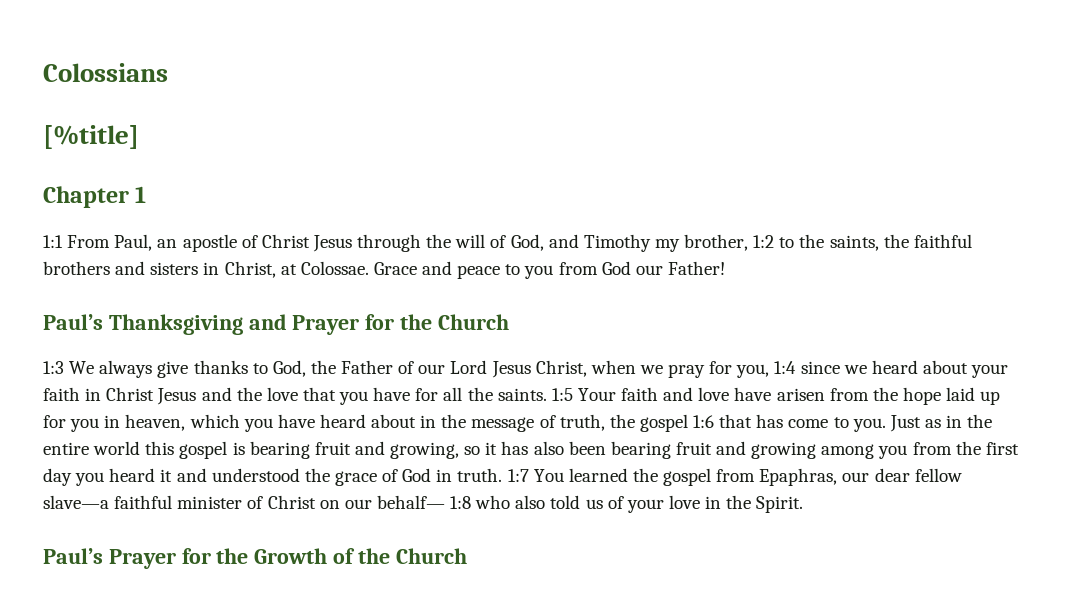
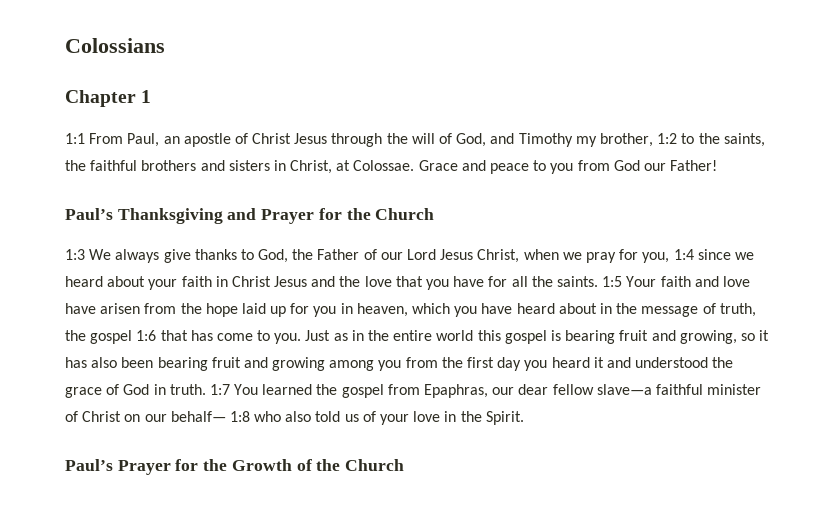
- [%title]

